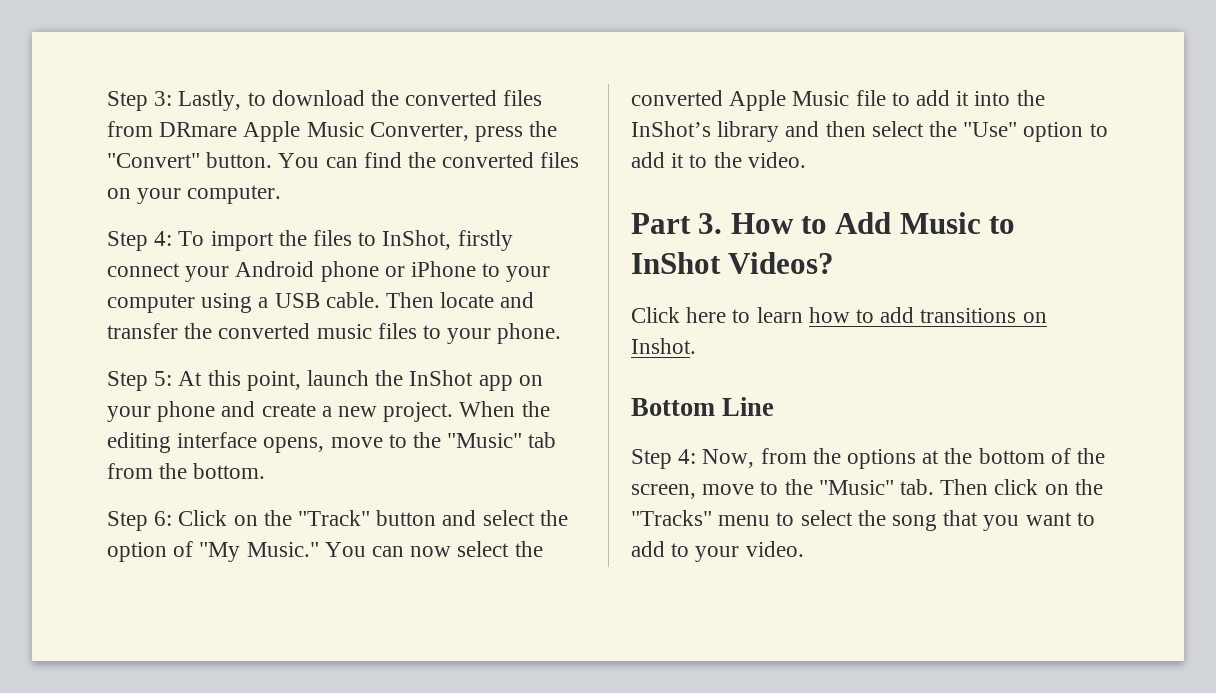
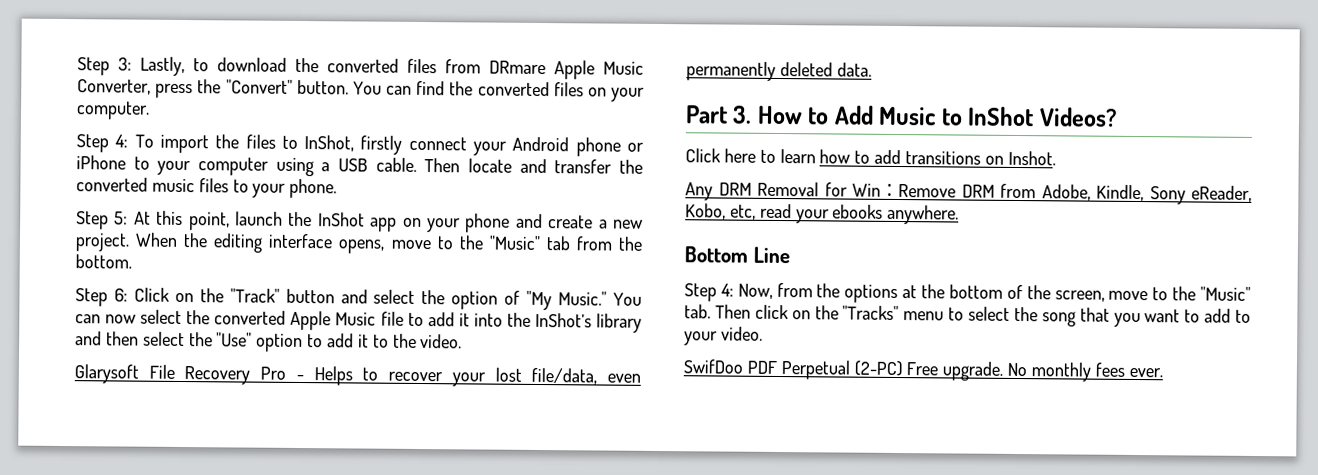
+ Glarysoft File Recovery Pro - Helps to recover your lost file/data, even permanently deleted data.
+ Any DRM Removal for Win：Remove DRM from Adobe, Kindle, Sony eReader, Kobo, etc, read your ebooks anywhere.
+ SwifDoo PDF Perpetual (2-PC) Free upgrade. No monthly fees ever.

